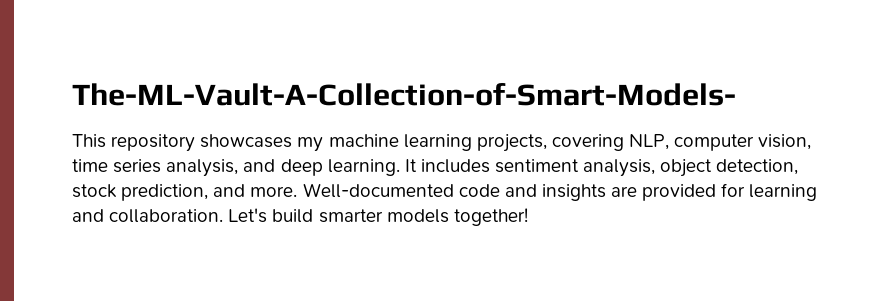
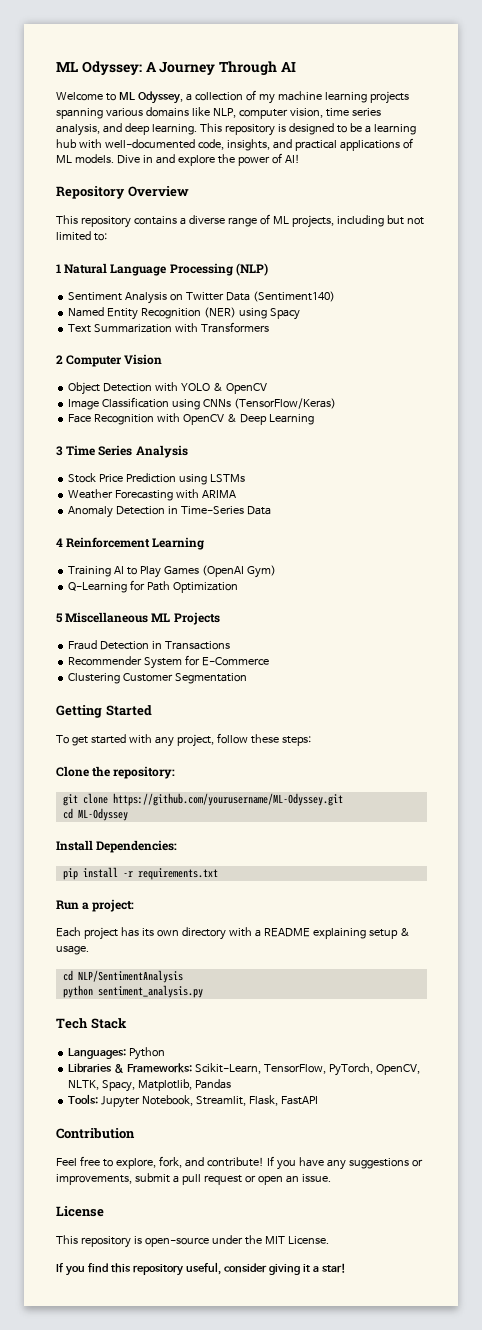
- The-ML-Vault-A-Collection-of-Smart-Models-
- This repository showcases my machine learning projects, covering NLP, computer vision, time series analysis, and deep learning.
+ ML Odyssey: A Journey Through AI
+ Welcome to ML Odyssey, a collection of my machine learning projects spanning various domains like NLP, computer vision, time series analysis, and deep learning.
- It includes sentiment analysis, object detection, stock prediction, and more. Well-documented code and insights are provided for learning and collaboration. Let's build smarter models together!
+ This repository is designed to be a learning hub with well-documented code, insights, and practical applications of ML models. Dive in and explore the power of AI!
+ Repository Overview
+ This repository contains a diverse range of ML projects, including but not limited to:
+ 1 Natural Language Processing (NLP)
+ Sentiment Analysis on Twitter Data (Sentiment140)
+ Named Entity Recognition (NER) using Spacy
+ Text Summarization with Transformers
+ 2 Computer Vision
+ Object Detection with YOLO & OpenCV
+ Image Classification using CNNs (TensorFlow/Keras)
+ Face Recognition with OpenCV & Deep Learning
+ 3 Time Series Analysis
+ Stock Price Prediction using LSTMs
+ Weather Forecasting with ARIMA
+ Anomaly Detection in Time-Series Data
+ 4 Reinforcement Learning
+ Training AI to Play Games (OpenAI Gym)
+ Q-Learning for Path Optimization
+ 5 Miscellaneous ML Projects
+ Fraud Detection in Transactions
+ Recommender System for E-Commerce
+ Clustering Customer Segmentation
+ Getting Started
+ To get started with any project, follow these steps:
+ Clone the repository:
+ git clone https://github.com/yourusername/ML-Odyssey.git
+ cd ML-Odyssey
+ Install Dependencies:
+ pip install -r requirements.txt
+ Run a project:
+ Each project has its own directory with a README explaining setup & usage.
+ cd NLP/SentimentAnalysis
+ python sentiment_analysis.py
+ Tech Stack
+ Languages: Python
+ Libraries & Frameworks: Scikit-Learn, TensorFlow, PyTorch, OpenCV, NLTK, Spacy, Matplotlib, Pandas
+ Tools: Jupyter Notebook, Streamlit, Flask, FastAPI
+ Contribution
+ Feel free to explore, fork, and contribute! If you have any suggestions or improvements, submit a pull request or open an issue.
+ License
+ This repository is open-source under the MIT License.
+ If you find this repository useful, consider giving it a star!

